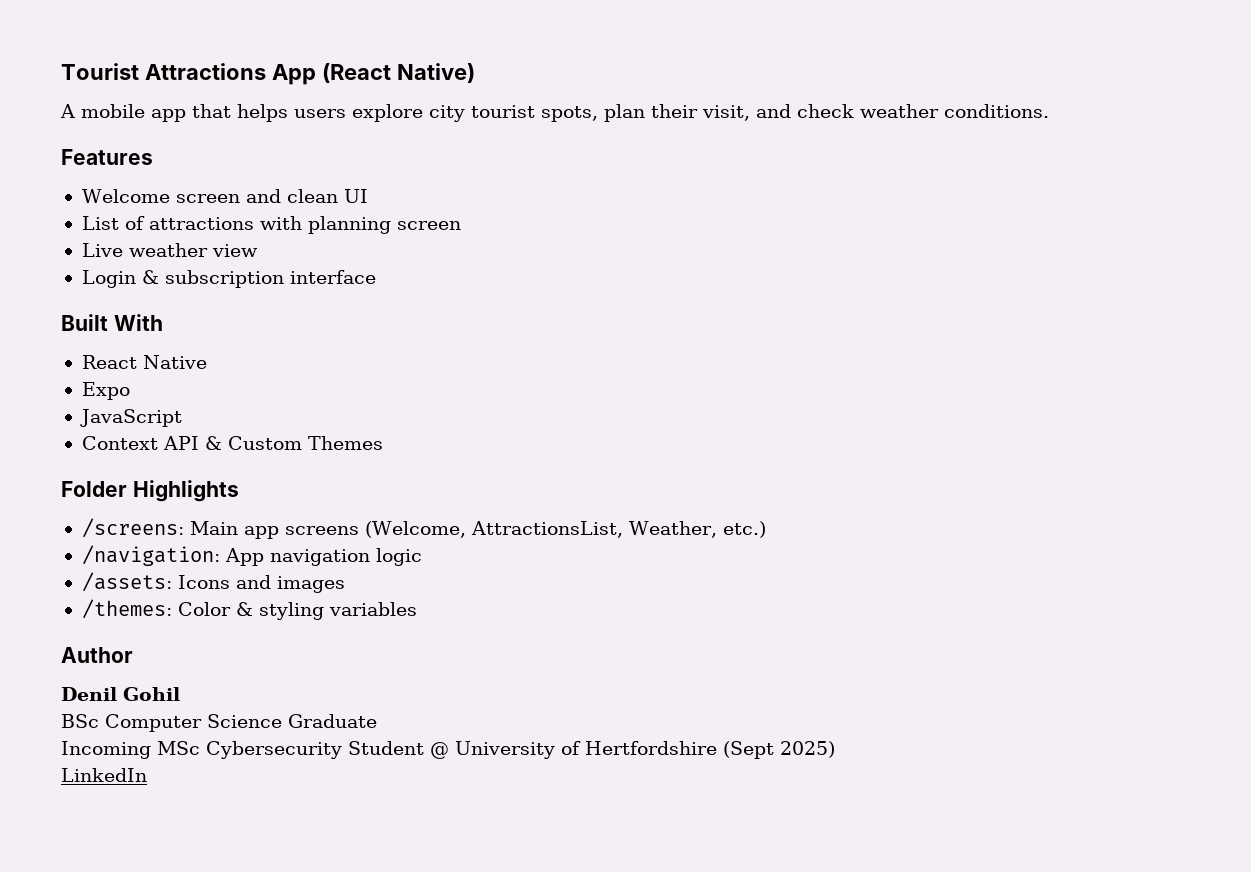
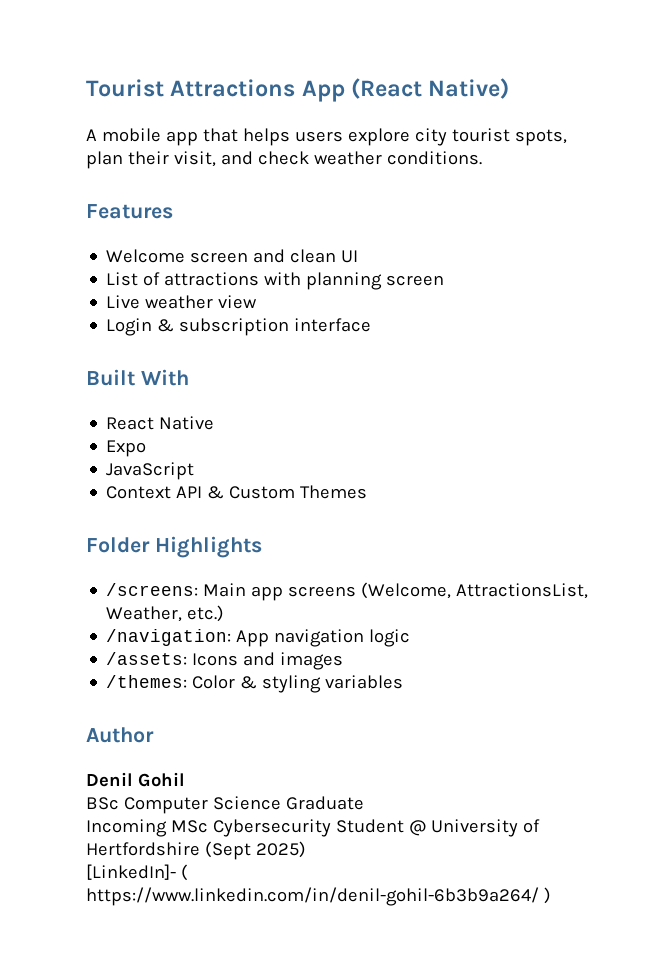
- LinkedIn
+ [LinkedIn]- ( https://www.linkedin.com/in/denil-gohil-6b3b9a264/ )

